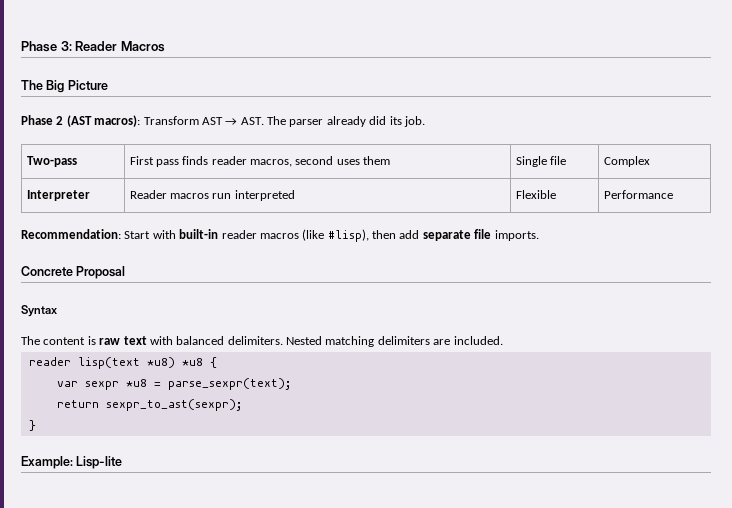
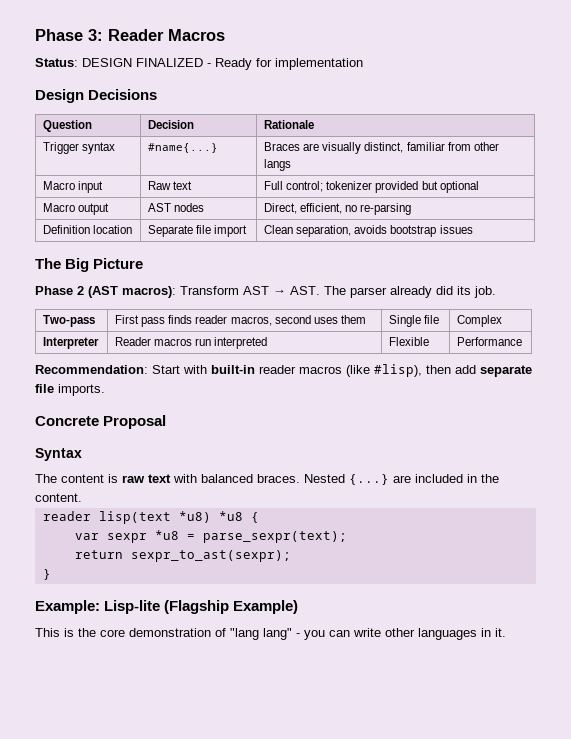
+ Status: DESIGN FINALIZED - Ready for implementation
+ Design Decisions
+ Question | Decision | Rationale
+ Trigger syntax | #name{...} | Braces are visually distinct, familiar from other langs
+ Macro input | Raw text | Full control; tokenizer provided but optional
+ Macro output | AST nodes | Direct, efficient, no re-parsing
+ Definition location | Separate file import | Clean separation, avoids bootstrap issues
- The content is raw text with balanced delimiters. Nested matching delimiters are included.
+ The content is raw text with balanced braces. Nested {...} are included in the content.
- Example: Lisp-lite
+ Example: Lisp-lite (Flagship Example)
+ This is the core demonstration of "lang lang" - you can write other languages in it.

